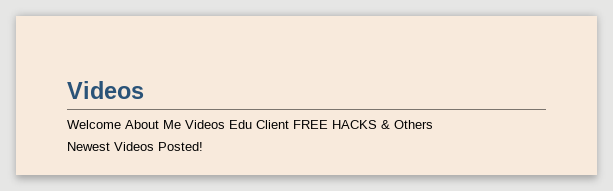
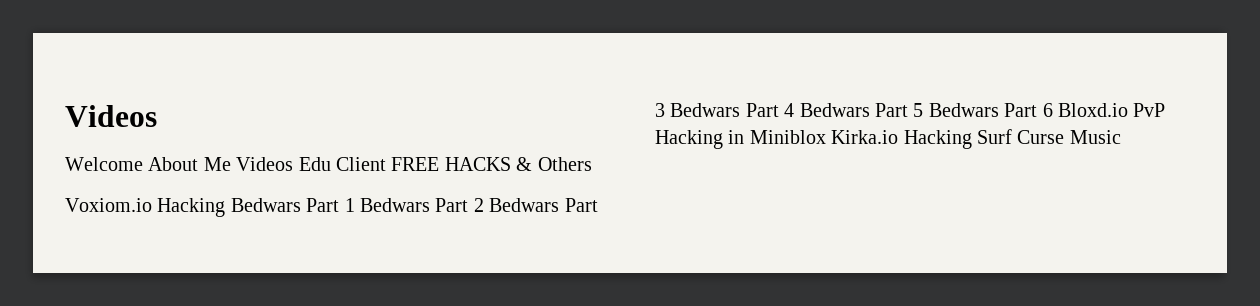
- Newest Videos Posted!
+ Voxiom.io Hacking Bedwars Part 1 Bedwars Part 2 Bedwars Part 3 Bedwars Part 4 Bedwars Part 5 Bedwars Part 6 Bloxd.io PvP Hacking in Miniblox Kirka.io Hacking Surf Curse Music

